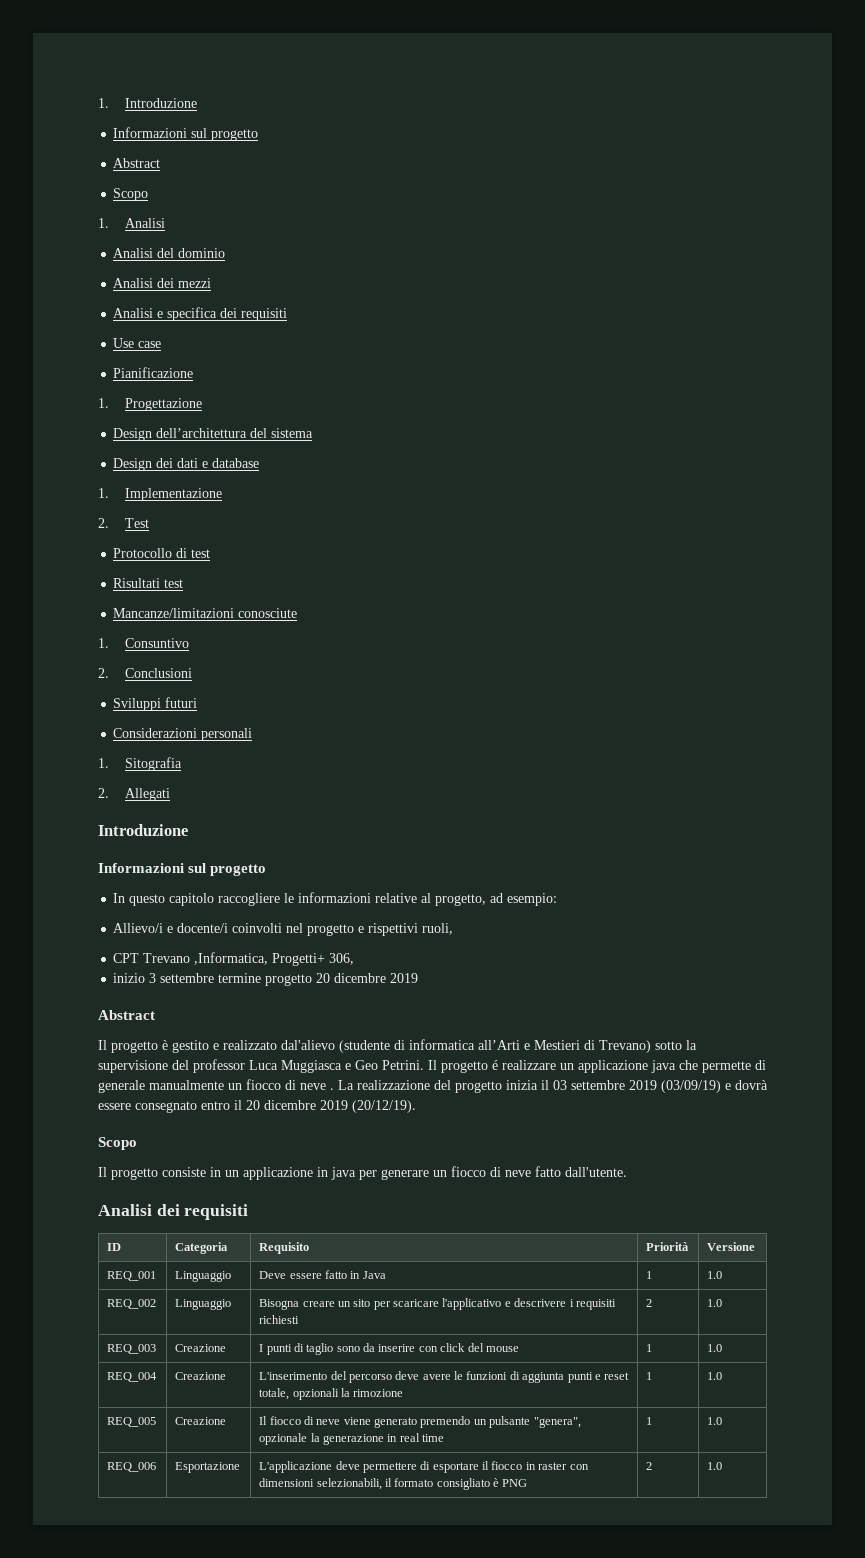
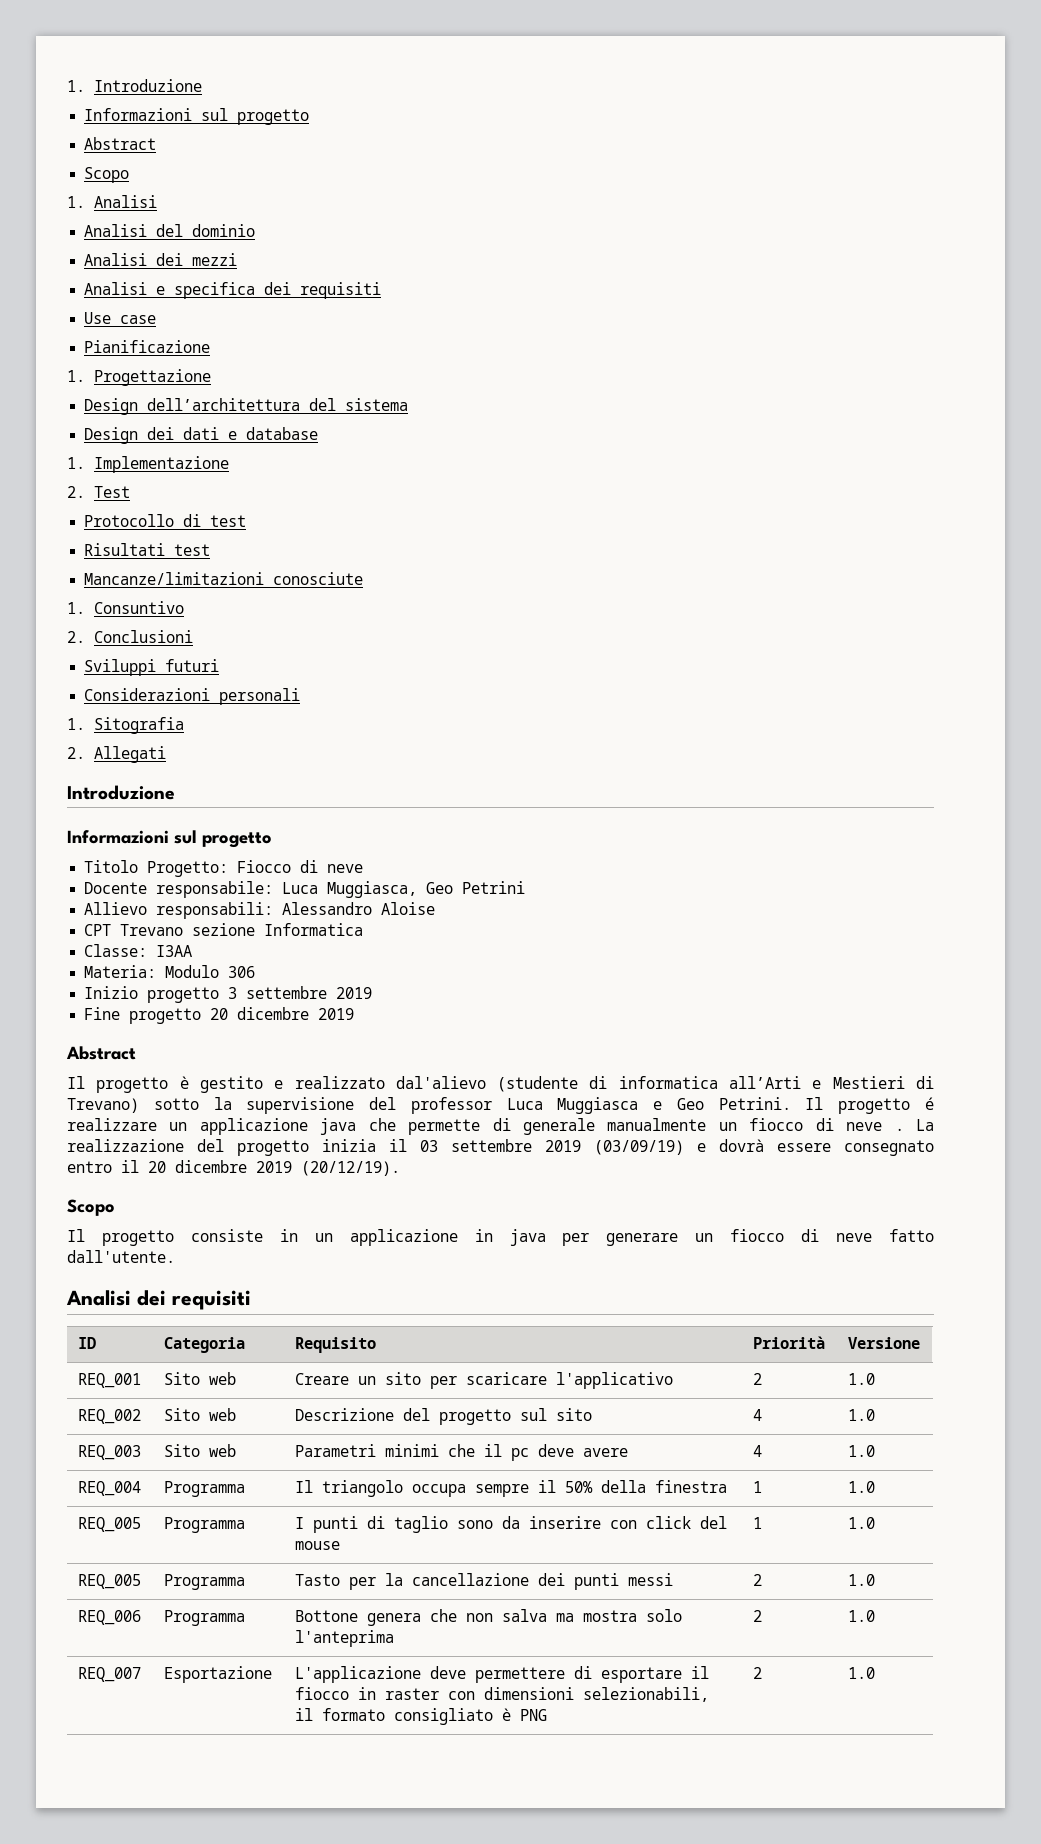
- In questo capitolo raccogliere le informazioni relative al progetto, ad esempio:
- Allievo/i e docente/i coinvolti nel progetto e rispettivi ruoli,
- CPT Trevano ,Informatica, Progetti+ 306,
- inizio 3 settembre termine progetto 20 dicembre 2019
+ Titolo Progetto: Fiocco di neve
+ Docente responsabile: Luca Muggiasca, Geo Petrini
+ Allievo responsabili: Alessandro Aloise
+ CPT Trevano sezione Informatica
+ Classe: I3AA
+ Materia: Modulo 306
+ Inizio progetto 3 settembre 2019
+ Fine progetto 20 dicembre 2019
- REQ_001 | Linguaggio | Deve essere fatto in Java | 1 | 1.0
- REQ_002 | Linguaggio | Bisogna creare un sito per scaricare l'applicativo e descrivere i requisiti richiesti | 2 | 1.0
- REQ_003 | Creazione | I punti di taglio sono da inserire con click del mouse | 1 | 1.0
+ REQ_001 | Sito web | Creare un sito per scaricare l'applicativo | 2 | 1.0
+ REQ_002 | Sito web | Descrizione del progetto sul sito | 4 | 1.0
+ REQ_003 | Sito web | Parametri minimi che il pc deve avere | 4 | 1.0
+ REQ_004 | Programma | Il triangolo occupa sempre il 50% della finestra | 1 | 1.0
+ REQ_005 | Programma | I punti di taglio sono da inserire con click del mouse | 1 | 1.0
- REQ_004 | Creazione | L'inserimento del percorso deve avere le funzioni di aggiunta punti e reset totale, opzionali la rimozione | 1 | 1.0
- REQ_005 | Creazione | Il fiocco di neve viene generato premendo un pulsante "genera", opzionale la generazione in real time | 1 | 1.0
- REQ_006 | Esportazione | L'applicazione deve permettere di esportare il fiocco in raster con dimensioni selezionabili, il formato consigliato è PNG | 2 | 1.0
+ REQ_005 | Programma | Tasto per la cancellazione dei punti messi | 2 | 1.0
+ REQ_006 | Programma | Bottone genera che non salva ma mostra solo l'anteprima | 2 | 1.0
+ REQ_007 | Esportazione | L'applicazione deve permettere di esportare il fiocco in raster con dimensioni selezionabili, il formato consigliato è PNG | 2 | 1.0

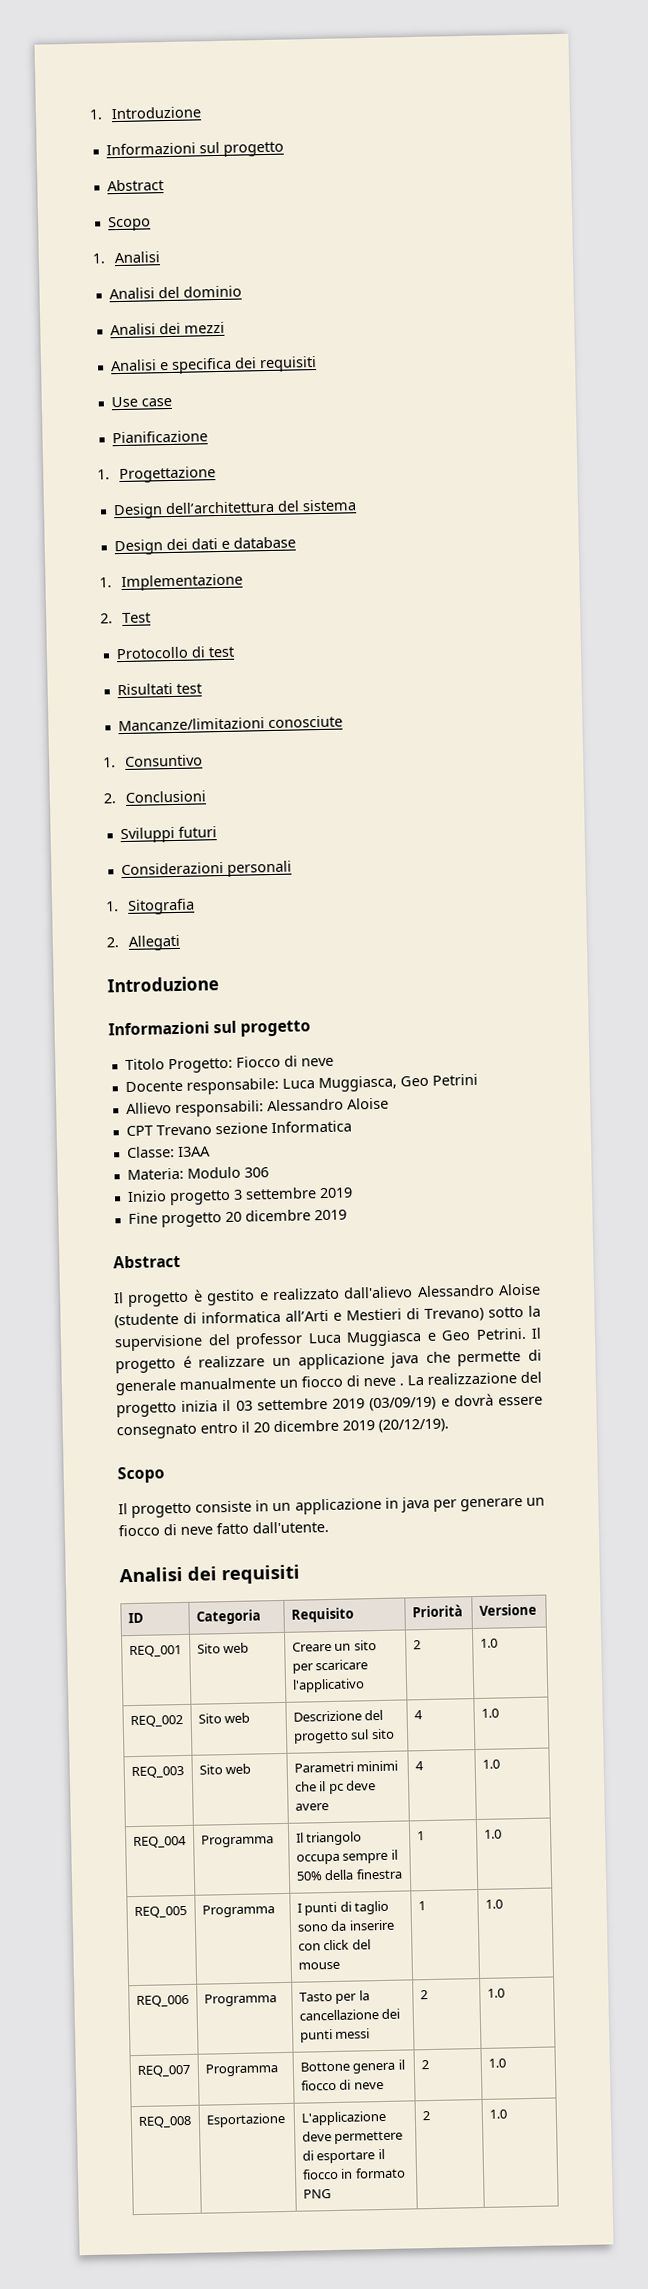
- Il progetto è gestito e realizzato dal'alievo (studente di informatica all’Arti e Mestieri di Trevano) sotto la supervisione del professor Luca Muggiasca e Geo Petrini.
+ Il progetto è gestito e realizzato dall'alievo Alessandro Aloise (studente di informatica all’Arti e Mestieri di Trevano) sotto la supervisione del professor Luca Muggiasca e Geo Petrini.
- REQ_005 | Programma | Tasto per la cancellazione dei punti messi | 2 | 1.0
+ REQ_006 | Programma | Tasto per la cancellazione dei punti messi | 2 | 1.0
- REQ_006 | Programma | Bottone genera che non salva ma mostra solo l'anteprima | 2 | 1.0
- REQ_007 | Esportazione | L'applicazione deve permettere di esportare il fiocco in raster con dimensioni selezionabili, il formato consigliato è PNG | 2 | 1.0
+ REQ_007 | Programma | Bottone genera il fiocco di neve | 2 | 1.0
+ REQ_008 | Esportazione | L'applicazione deve permettere di esportare il fiocco in formato PNG | 2 | 1.0

